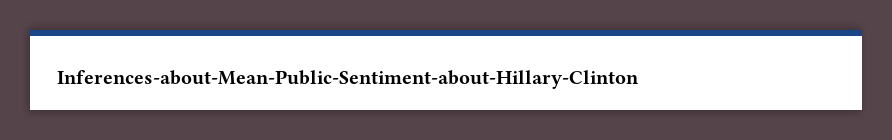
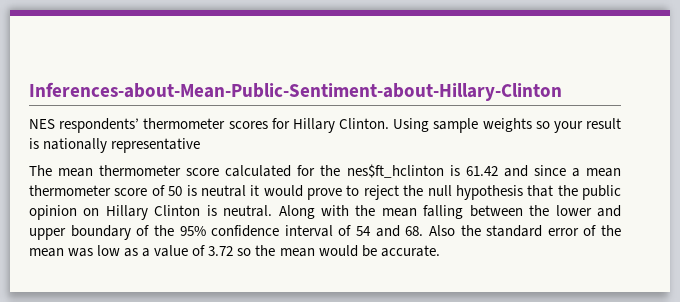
+ NES respondents’ thermometer scores for Hillary Clinton. Using sample weights so your result is nationally representative
+ The mean thermometer score calculated for the nes$ft_hclinton is 61.42 and since a mean thermometer score of 50 is neutral it would prove to reject the null hypothesis that the public opinion on Hillary Clinton is neutral. Along with the mean falling between the lower and upper boundary of the 95% confidence interval of 54 and 68. Also the standard error of the mean was low as a value of 3.72 so the mean would be accurate.

